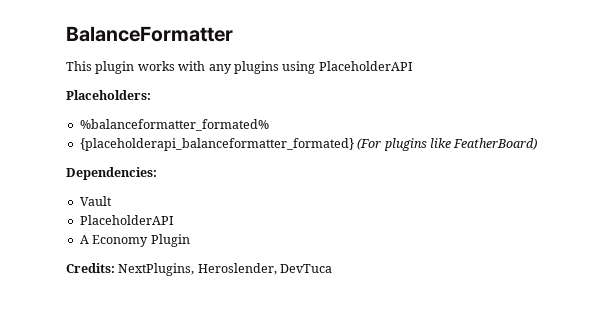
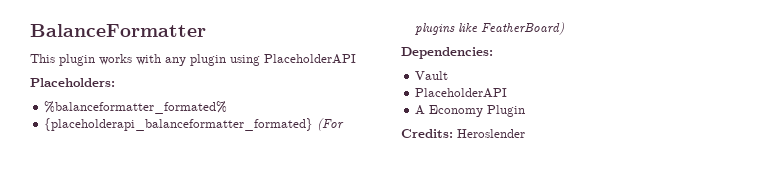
- This plugin works with any plugins using PlaceholderAPI
+ This plugin works with any plugin using PlaceholderAPI
- Credits: NextPlugins, Heroslender, DevTuca
+ Credits: Heroslender

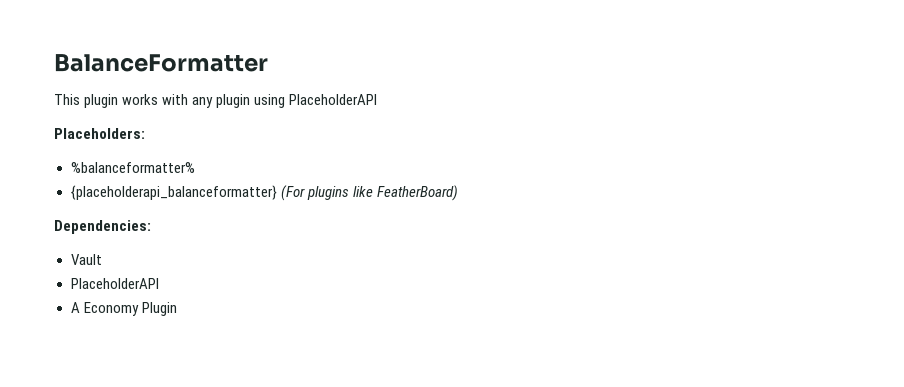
- %balanceformatter_formated%
- {placeholderapi_balanceformatter_formated} (For plugins like FeatherBoard)
+ %balanceformatter%
+ {placeholderapi_balanceformatter} (For plugins like FeatherBoard)
- Credits: Heroslender

